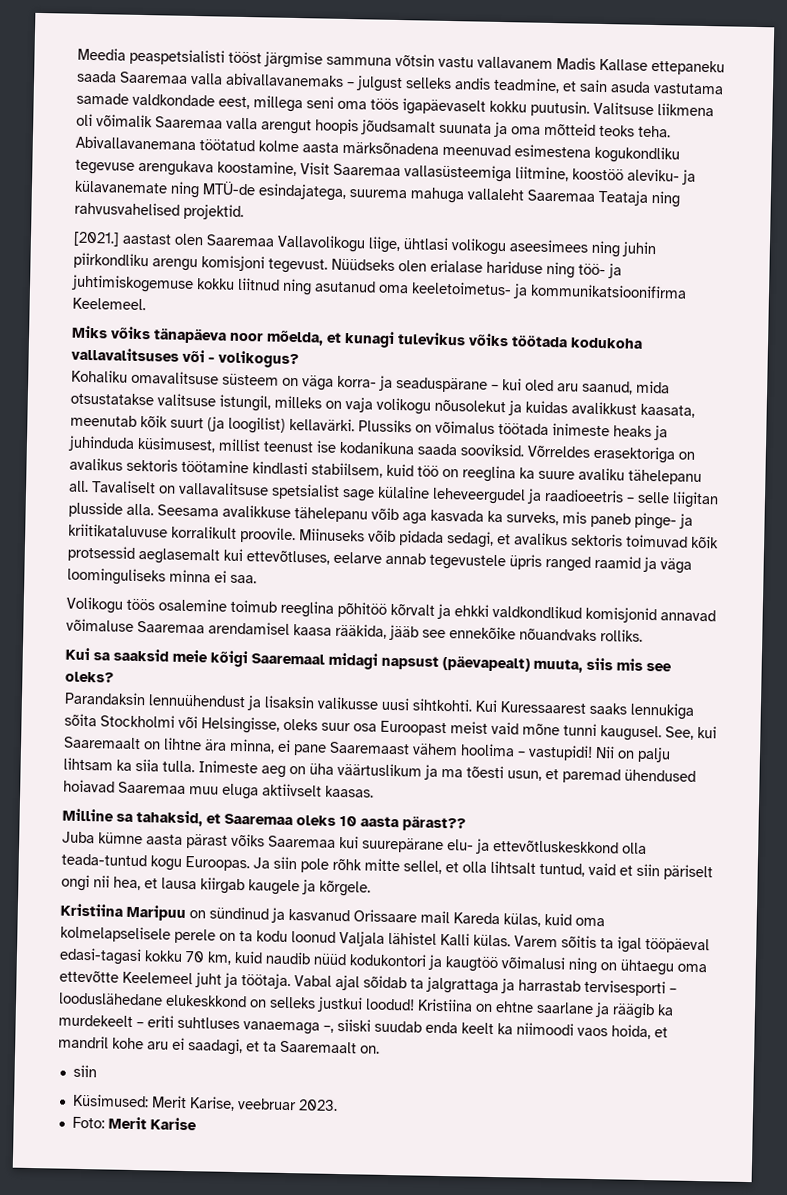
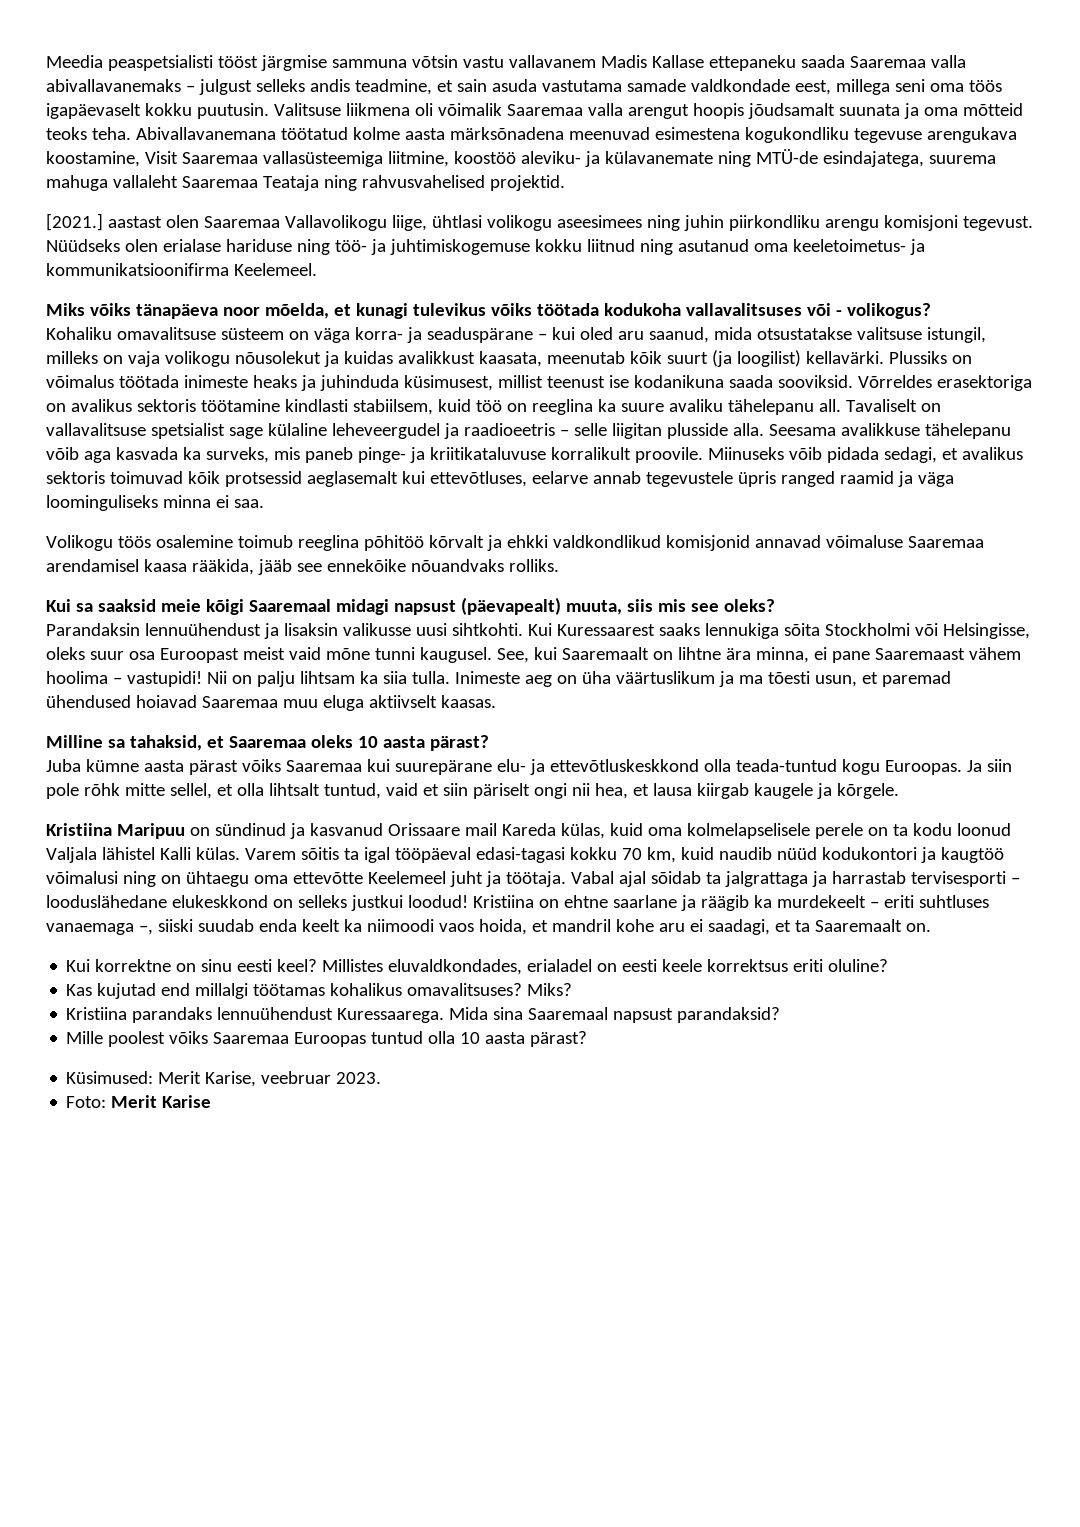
- Milline sa tahaksid, et Saaremaa oleks 10 aasta pärast??
+ Milline sa tahaksid, et Saaremaa oleks 10 aasta pärast?
  Kristiina on ehtne saarlane ja räägib ka murdekeelt – eriti suhtluses vanaemaga –, siiski suudab enda keelt ka niimoodi vaos hoida, et mandril kohe aru ei saadagi, et ta Saaremaalt on.
- siin
+ Kui korrektne on sinu eesti keel? Millistes eluvaldkondades, erialadel on eesti keele korrektsus eriti oluline?
+ Kas kujutad end millalgi töötamas kohalikus omavalitsuses? Miks?
+ Kristiina parandaks lennuühendust Kuressaarega. Mida sina Saaremaal napsust parandaksid?
+ Mille poolest võiks Saaremaa Euroopas tuntud olla 10 aasta pärast?

